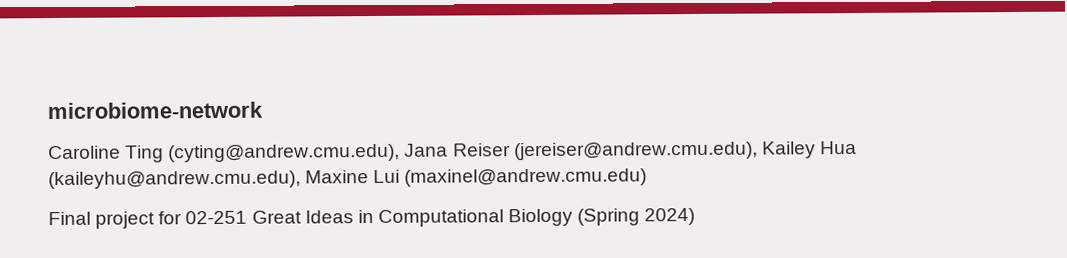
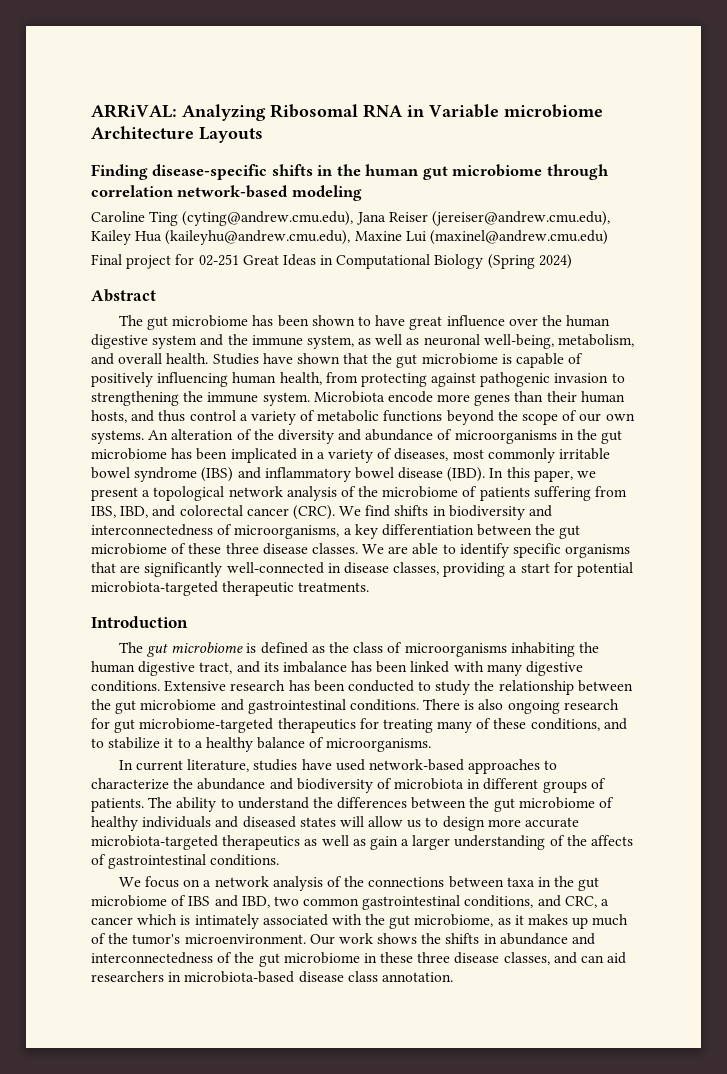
- microbiome-network
+ ARRiVAL: Analyzing Ribosomal RNA in Variable microbiome Architecture Layouts
+ Finding disease-specific shifts in the human gut microbiome through correlation network-based modeling
+ Abstract
+ The gut microbiome has been shown to have great influence over the human digestive system and the immune system, as well as neuronal well-being, metabolism, and overall health. Studies have shown that the gut microbiome is capable of positively influencing human health, from protecting against pathogenic invasion to strengthening the immune system. Microbiota encode more genes than their human hosts, and thus control a variety of metabolic functions beyond the scope of our own systems. An alteration of the diversity and abundance of microorganisms in the gut microbiome has been implicated in a variety of diseases, most commonly irritable bowel syndrome (IBS) and inflammatory bowel disease (IBD). In this paper, we present a topological network analysis of the microbiome of patients suffering from IBS, IBD, and colorectal cancer (CRC). We find shifts in biodiversity and interconnectedness of microorganisms, a key differentiation between the gut microbiome of these three disease classes. We are able to identify specific organisms that are significantly well-connected in disease classes, providing a start for potential microbiota-targeted therapeutic treatments.
+ Introduction
+ The gut microbiome is defined as the class of microorganisms inhabiting the human digestive tract, and its imbalance has been linked with many digestive conditions. Extensive research has been conducted to study the relationship between the gut microbiome and gastrointestinal conditions. There is also ongoing research for gut microbiome-targeted therapeutics for treating many of these conditions, and to stabilize it to a healthy balance of microorganisms.
+ In current literature, studies have used network-based approaches to characterize the abundance and biodiversity of microbiota in different groups of patients. The ability to understand the differences between the gut microbiome of healthy individuals and diseased states will allow us to design more accurate microbiota-targeted therapeutics as well as gain a larger understanding of the affects of gastrointestinal conditions.
+ We focus on a network analysis of the connections between taxa in the gut microbiome of IBS and IBD, two common gastrointestinal conditions, and CRC, a cancer which is intimately associated with the gut microbiome, as it makes up much of the tumor's microenvironment. Our work shows the shifts in abundance and interconnectedness of the gut microbiome in these three disease classes, and can aid researchers in microbiota-based disease class annotation.

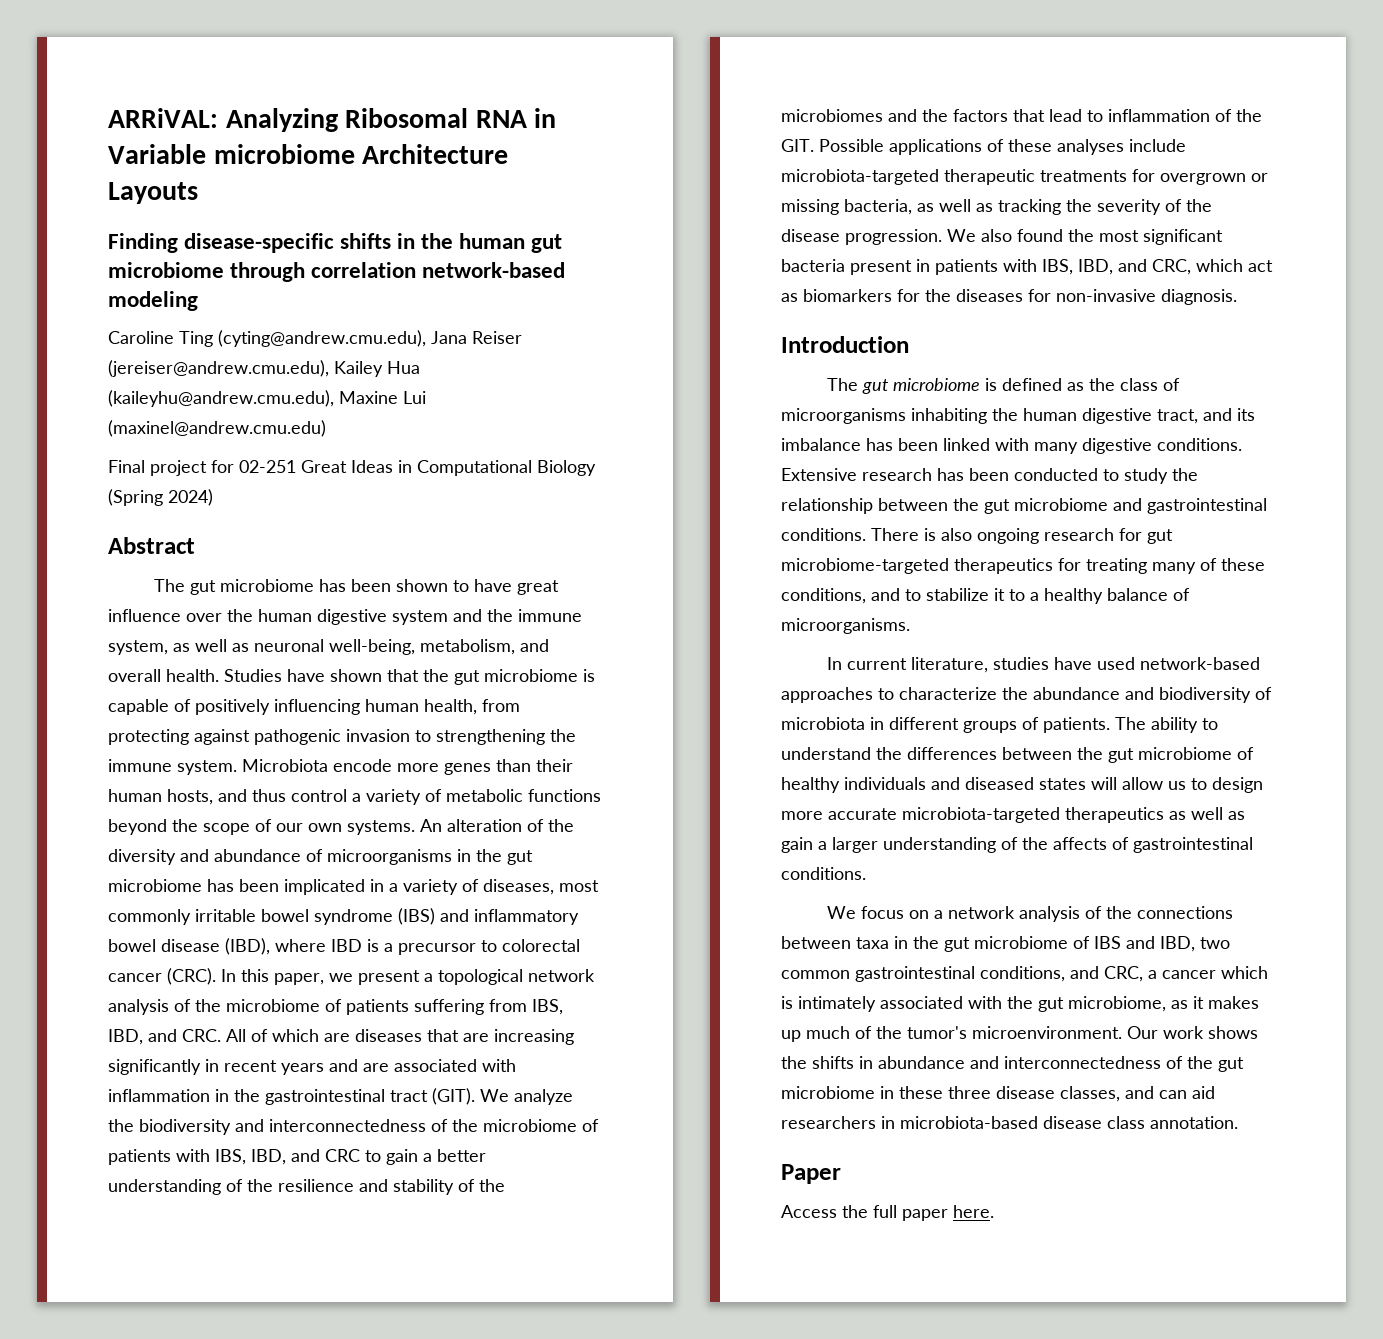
- An alteration of the diversity and abundance of microorganisms in the gut microbiome has been implicated in a variety of diseases, most commonly irritable bowel syndrome (IBS) and inflammatory bowel disease (IBD).
+ An alteration of the diversity and abundance of microorganisms in the gut microbiome has been implicated in a variety of diseases, most commonly irritable bowel syndrome (IBS) and inflammatory bowel disease (IBD), where IBD is a precursor to colorectal cancer (CRC).
- In this paper, we present a topological network analysis of the microbiome of patients suffering from IBS, IBD, and colorectal cancer (CRC). We find shifts in biodiversity and interconnectedness of microorganisms, a key differentiation between the gut microbiome of these three disease classes. We are able to identify specific organisms that are significantly well-connected in disease classes, providing a start for potential microbiota-targeted therapeutic treatments.
+ In this paper, we present a topological network analysis of the microbiome of patients suffering from IBS, IBD, and CRC. All of which are diseases that are increasing significantly in recent years and are associated with inflammation in the gastrointestinal tract (GIT). We analyze the biodiversity and interconnectedness of the microbiome of patients with IBS, IBD, and CRC to gain a better understanding of the resilience and stability of the microbiomes and the factors that lead to inflammation of the GIT. Possible applications of these analyses include microbiota-targeted therapeutic treatments for overgrown or missing bacteria, as well as tracking the severity of the disease progression. We also found the most significant bacteria present in patients with IBS, IBD, and CRC, which act as biomarkers for the diseases for non-invasive diagnosis.
+ Paper
+ Access the full paper here.

